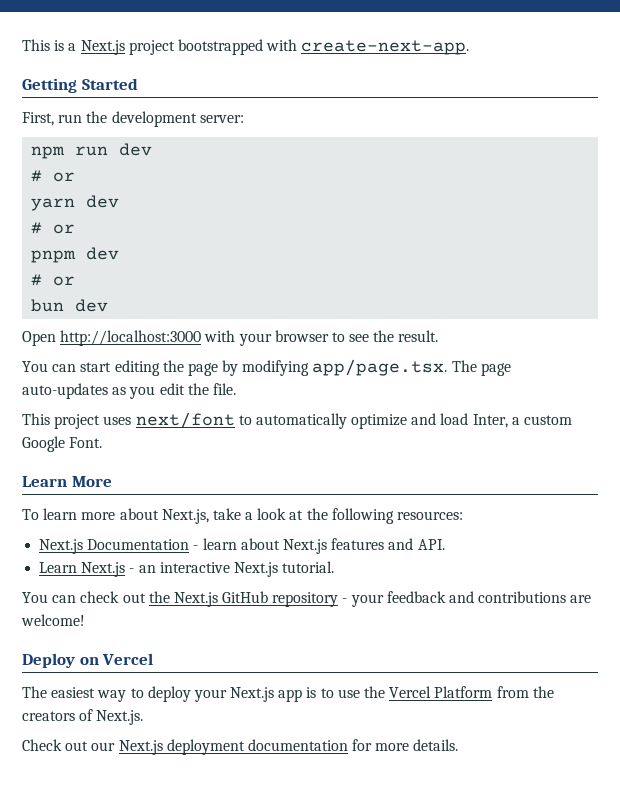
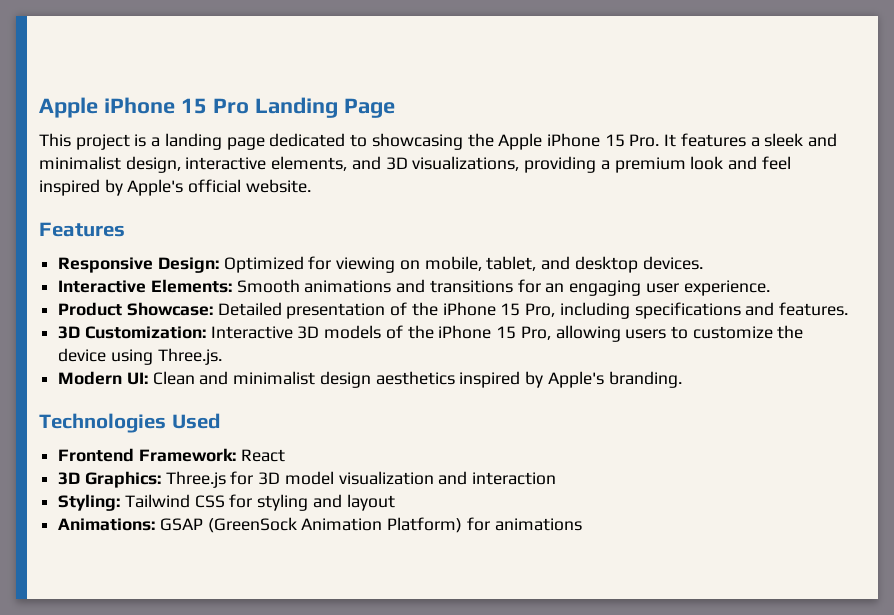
- This is a Next.js project bootstrapped with create-next-app.
- Getting Started
- First, run the development server:
- npm run dev
- # or
- yarn dev
- # or
- pnpm dev
- # or
- bun dev
- Open http://localhost:3000 with your browser to see the result.
- You can start editing the page by modifying app/page.tsx. The page auto-updates as you edit the file.
- This project uses next/font to automatically optimize and load Inter, a custom Google Font.
- Learn More
- To learn more about Next.js, take a look at the following resources:
- Next.js Documentation - learn about Next.js features and API.
- Learn Next.js - an interactive Next.js tutorial.
- You can check out the Next.js GitHub repository - your feedback and contributions are welcome!
- Deploy on Vercel
- The easiest way to deploy your Next.js app is to use the Vercel Platform from the creators of Next.js.
- Check out our Next.js deployment documentation for more details.
+ Apple iPhone 15 Pro Landing Page
+ This project is a landing page dedicated to showcasing the Apple iPhone 15 Pro. It features a sleek and minimalist design, interactive elements, and 3D visualizations, providing a premium look and feel inspired by Apple's official website.
+ Features
+ Responsive Design: Optimized for viewing on mobile, tablet, and desktop devices.
+ Interactive Elements: Smooth animations and transitions for an engaging user experience.
+ Product Showcase: Detailed presentation of the iPhone 15 Pro, including specifications and features.
+ 3D Customization: Interactive 3D models of the iPhone 15 Pro, allowing users to customize the device using Three.js.
+ Modern UI: Clean and minimalist design aesthetics inspired by Apple's branding.
+ Technologies Used
+ Frontend Framework: React
+ 3D Graphics: Three.js for 3D model visualization and interaction
+ Styling: Tailwind CSS for styling and layout
+ Animations: GSAP (GreenSock Animation Platform) for animations

